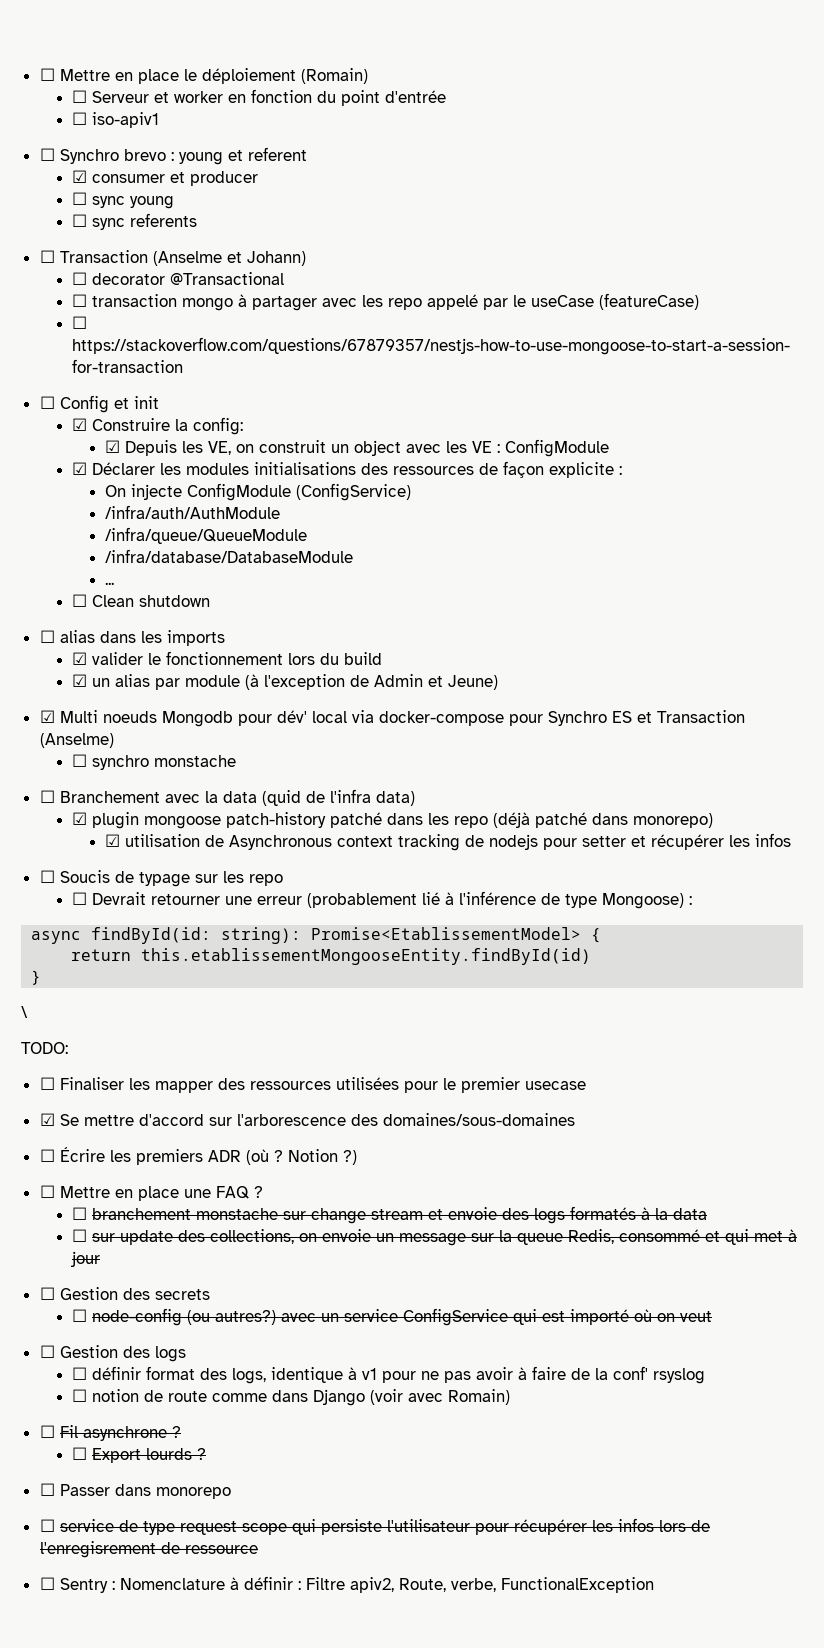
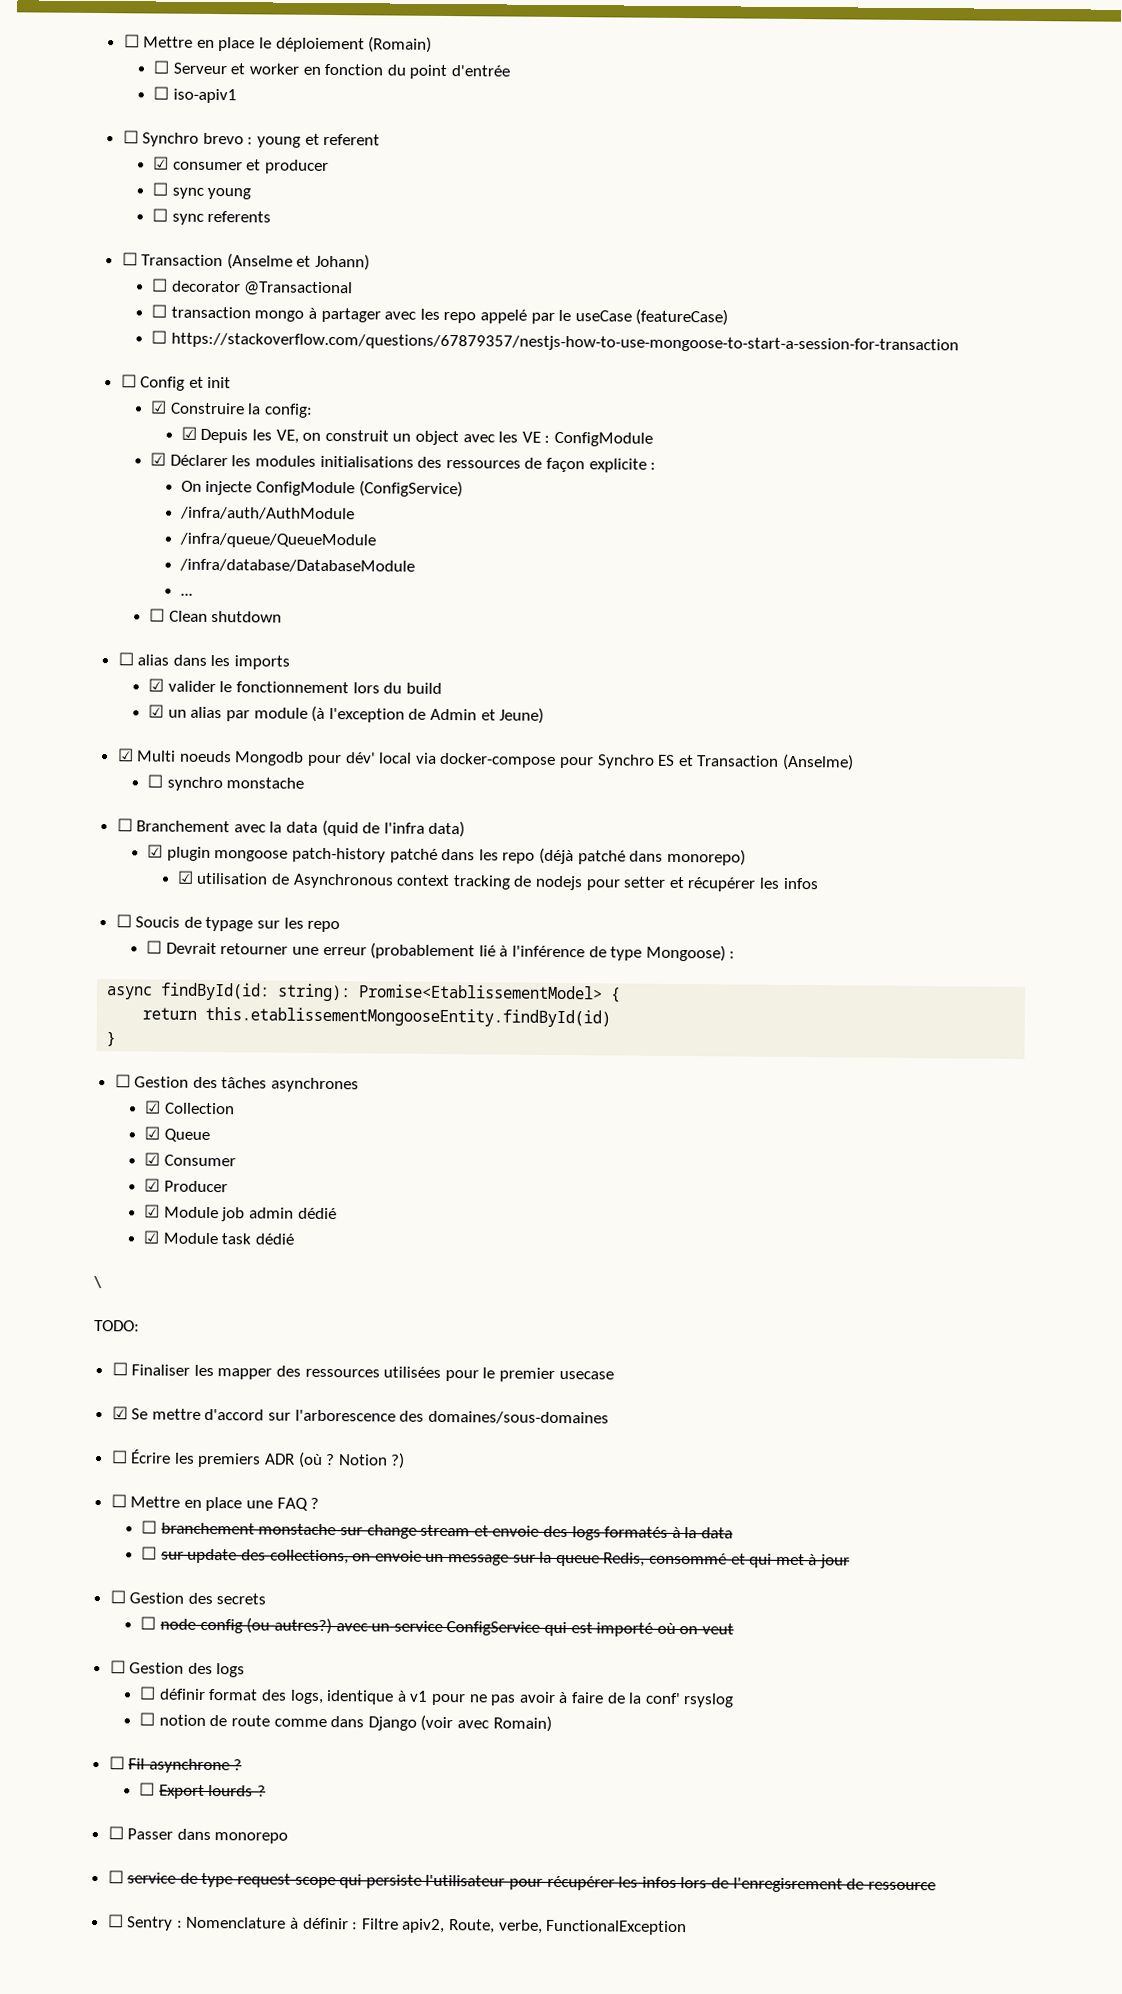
+ ☐ Gestion des tâches asynchrones
+ ☑ Collection
+ ☑ Queue
+ ☑ Consumer
+ ☑ Producer
+ ☑ Module job admin dédié
+ ☑ Module task dédié

